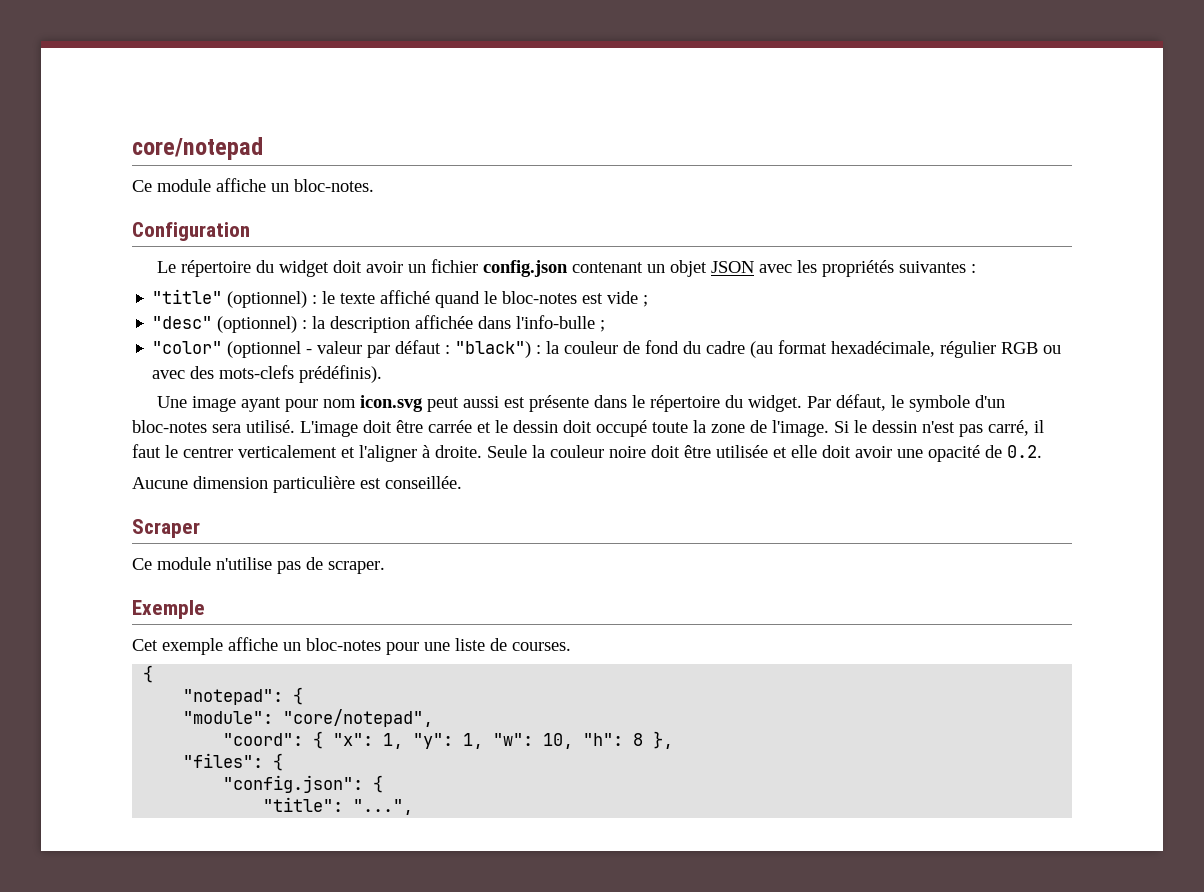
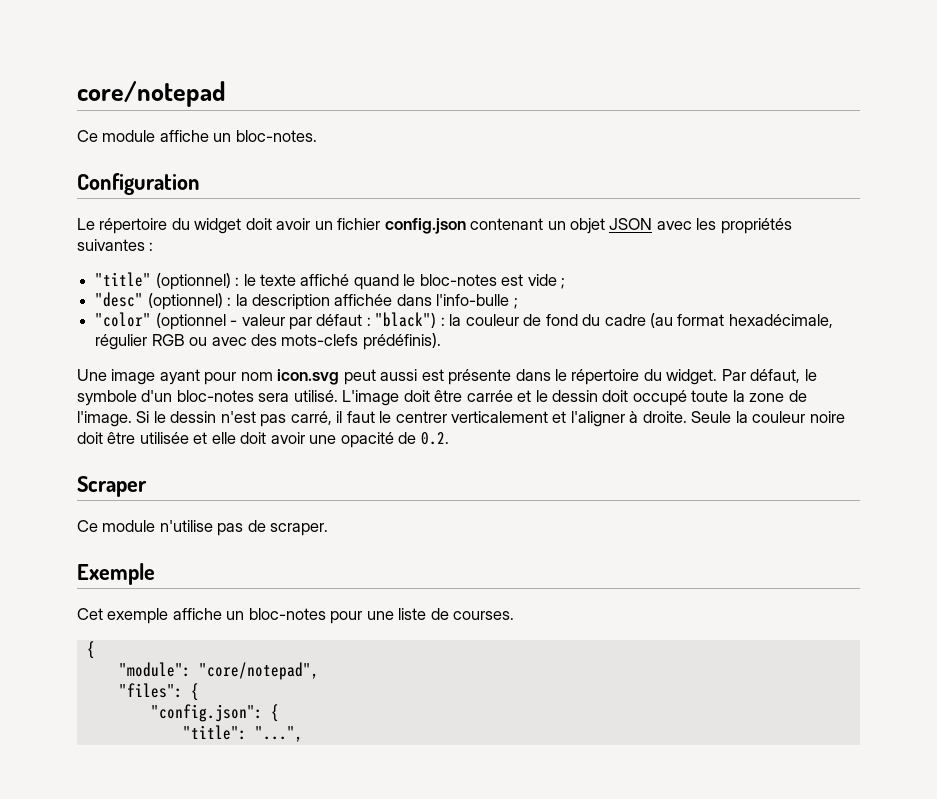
- Aucune dimension particulière est conseillée.
- "notepad": {
- "coord": { "x": 1, "y": 1, "w": 10, "h": 8 },

